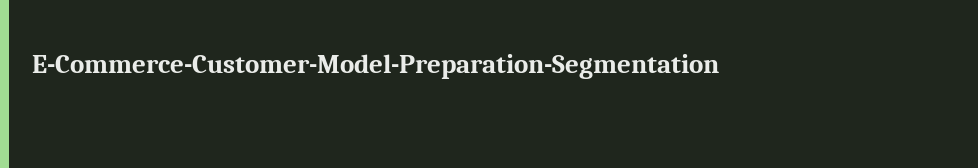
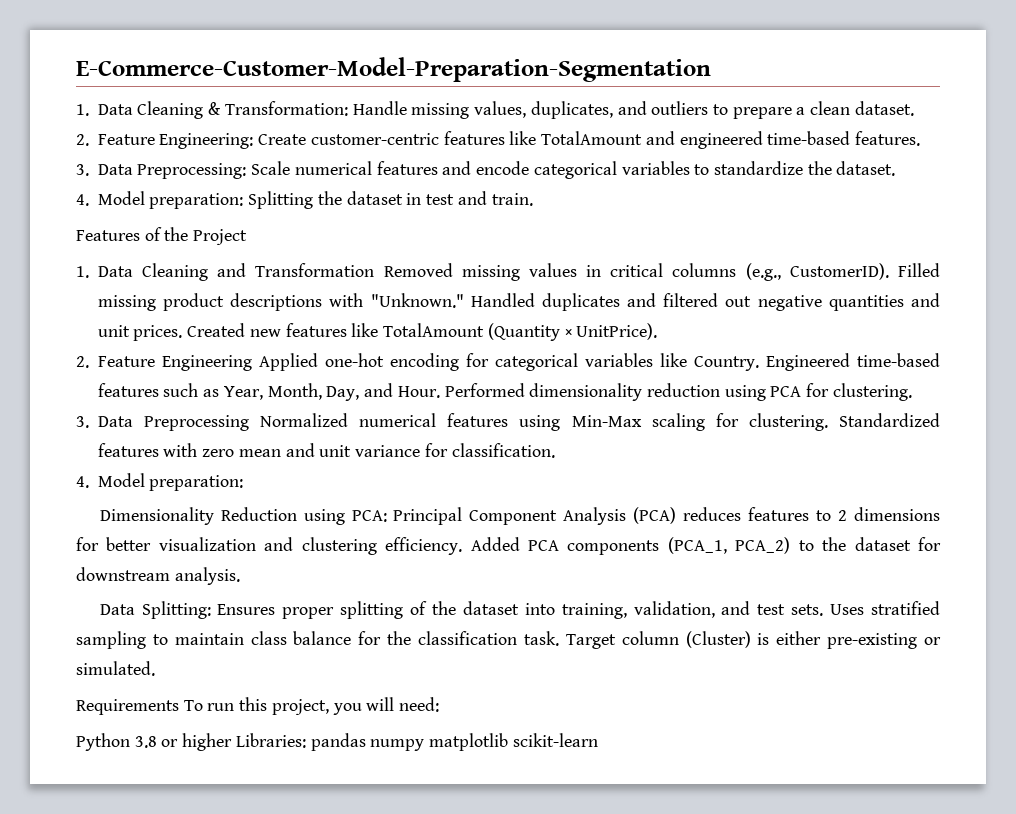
+ 1. Data Cleaning & Transformation: Handle missing values, duplicates, and outliers to prepare a clean dataset.
+ 2. Feature Engineering: Create customer-centric features like TotalAmount and engineered time-based features.
+ 3. Data Preprocessing: Scale numerical features and encode categorical variables to standardize the dataset.
+ 4. Model preparation: Splitting the dataset in test and train.
+ Features of the Project
+ 1. Data Cleaning and Transformation Removed missing values in critical columns (e.g., CustomerID). Filled missing product descriptions with "Unknown." Handled duplicates and filtered out negative quantities and unit prices. Created new features like TotalAmount (Quantity × UnitPrice).
+ 2. Feature Engineering Applied one-hot encoding for categorical variables like Country. Engineered time-based features such as Year, Month, Day, and Hour. Performed dimensionality reduction using PCA for clustering.
+ 3. Data Preprocessing Normalized numerical features using Min-Max scaling for clustering. Standardized features with zero mean and unit variance for classification.
+ 4. Model preparation:
+ Dimensionality Reduction using PCA: Principal Component Analysis (PCA) reduces features to 2 dimensions for better visualization and clustering efficiency. Added PCA components (PCA_1, PCA_2) to the dataset for downstream analysis.
+ Data Splitting: Ensures proper splitting of the dataset into training, validation, and test sets. Uses stratified sampling to maintain class balance for the classification task. Target column (Cluster) is either pre-existing or simulated.
+ Requirements To run this project, you will need:
+ Python 3.8 or higher Libraries: pandas numpy matplotlib scikit-learn

